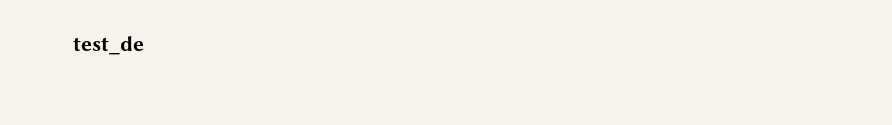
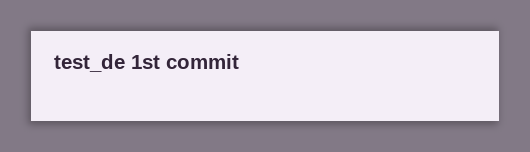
- test_de
+ test_de 1st commit

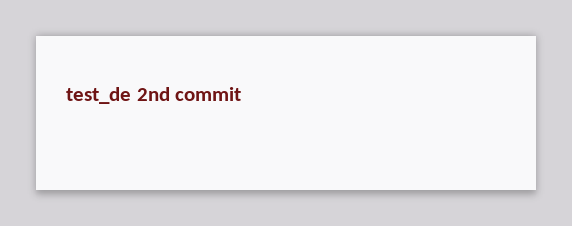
- test_de 1st commit
+ test_de 2nd commit

